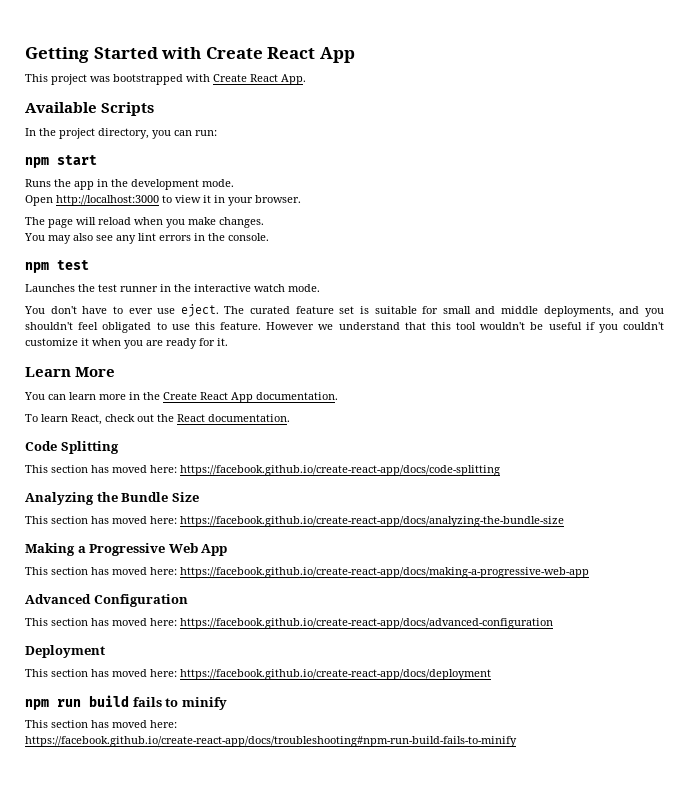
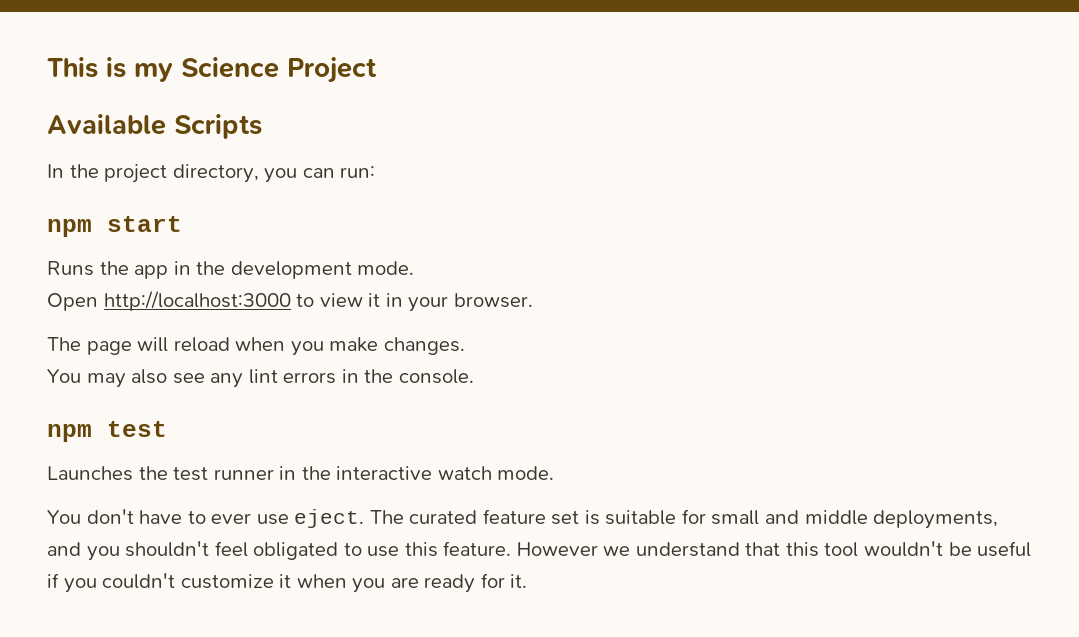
- Getting Started with Create React App
- This project was bootstrapped with Create React App.
+ This is my Science Project
- Learn More
- You can learn more in the Create React App documentation.
- To learn React, check out the React documentation.
- Code Splitting
- This section has moved here: https://facebook.github.io/create-react-app/docs/code-splitting
- Analyzing the Bundle Size
- This section has moved here: https://facebook.github.io/create-react-app/docs/analyzing-the-bundle-size
- Making a Progressive Web App
- This section has moved here: https://facebook.github.io/create-react-app/docs/making-a-progressive-web-app
- Advanced Configuration
- This section has moved here: https://facebook.github.io/create-react-app/docs/advanced-configuration
- Deployment
- This section has moved here: https://facebook.github.io/create-react-app/docs/deployment
- npm run build fails to minify
- This section has moved here: https://facebook.github.io/create-react-app/docs/troubleshooting#npm-run-build-fails-to-minify

